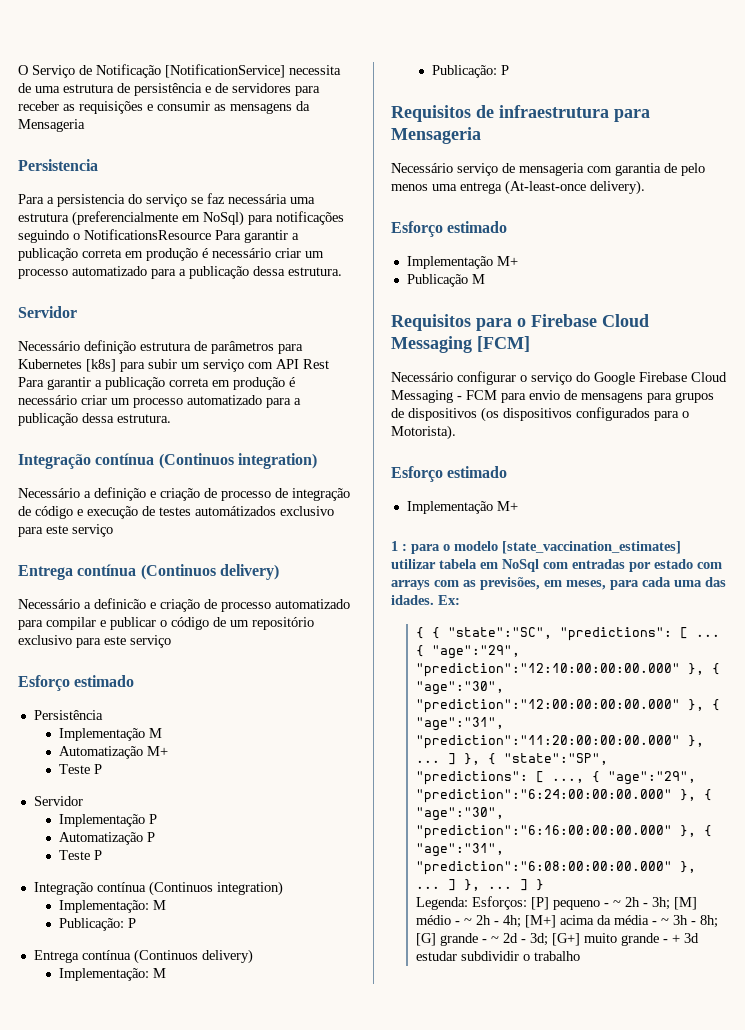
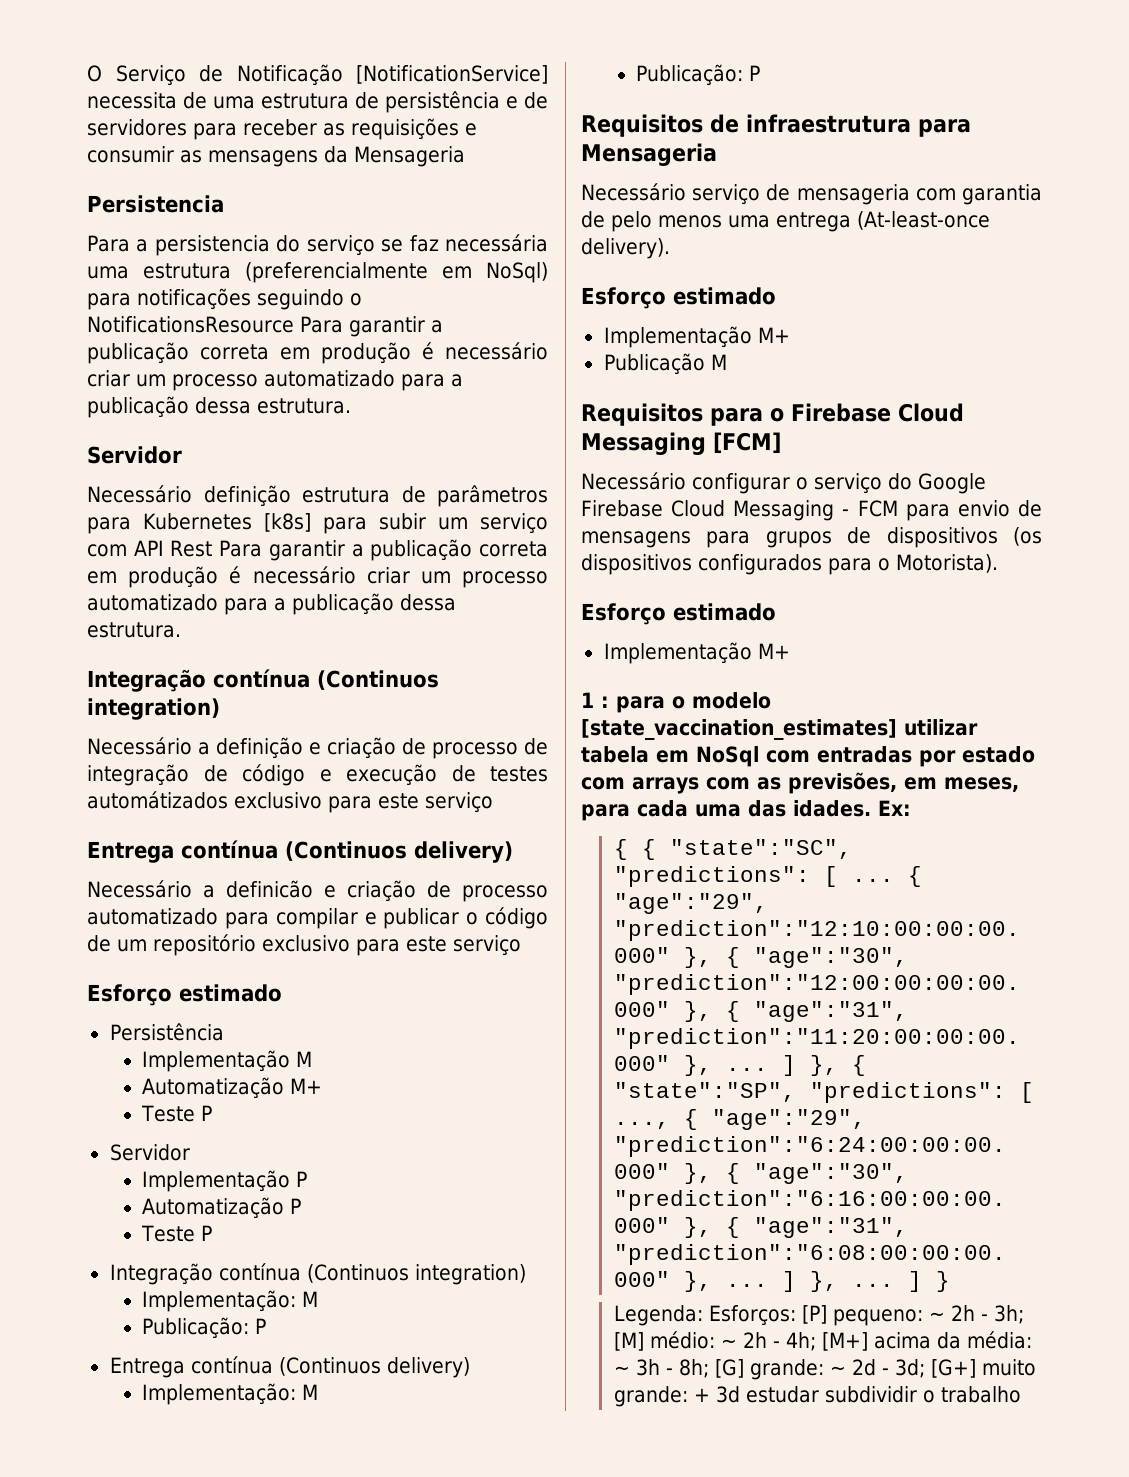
- Legenda: Esforços: [P] pequeno - ~ 2h - 3h; [M] médio - ~ 2h - 4h; [M+] acima da média - ~ 3h - 8h; [G] grande - ~ 2d - 3d; [G+] muito grande - + 3d estudar subdividir o trabalho
+ Legenda: Esforços: [P] pequeno: ~ 2h - 3h; [M] médio: ~ 2h - 4h; [M+] acima da média: ~ 3h - 8h; [G] grande: ~ 2d - 3d; [G+] muito grande: + 3d estudar subdividir o trabalho

